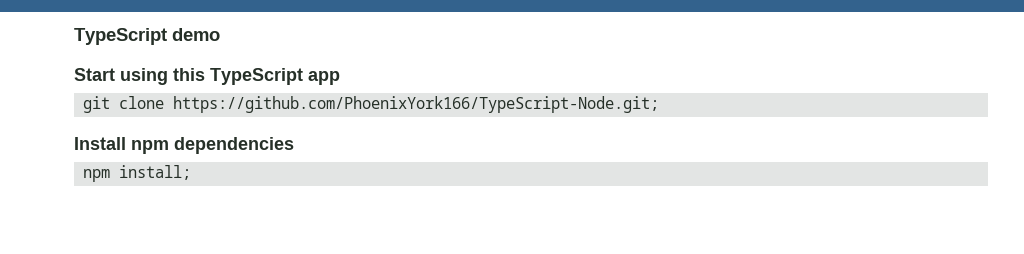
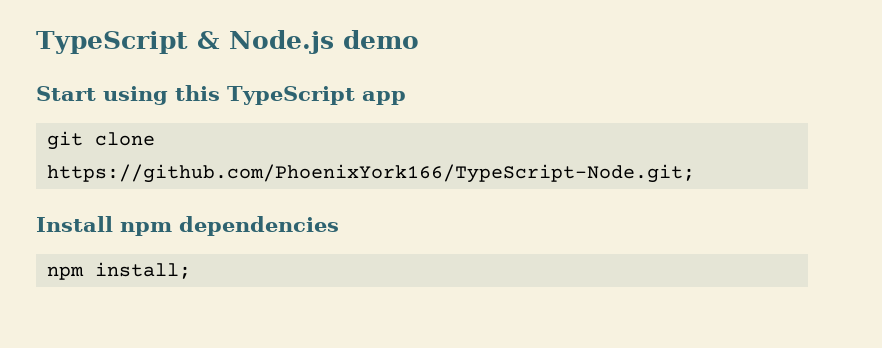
- TypeScript demo
+ TypeScript & Node.js demo

